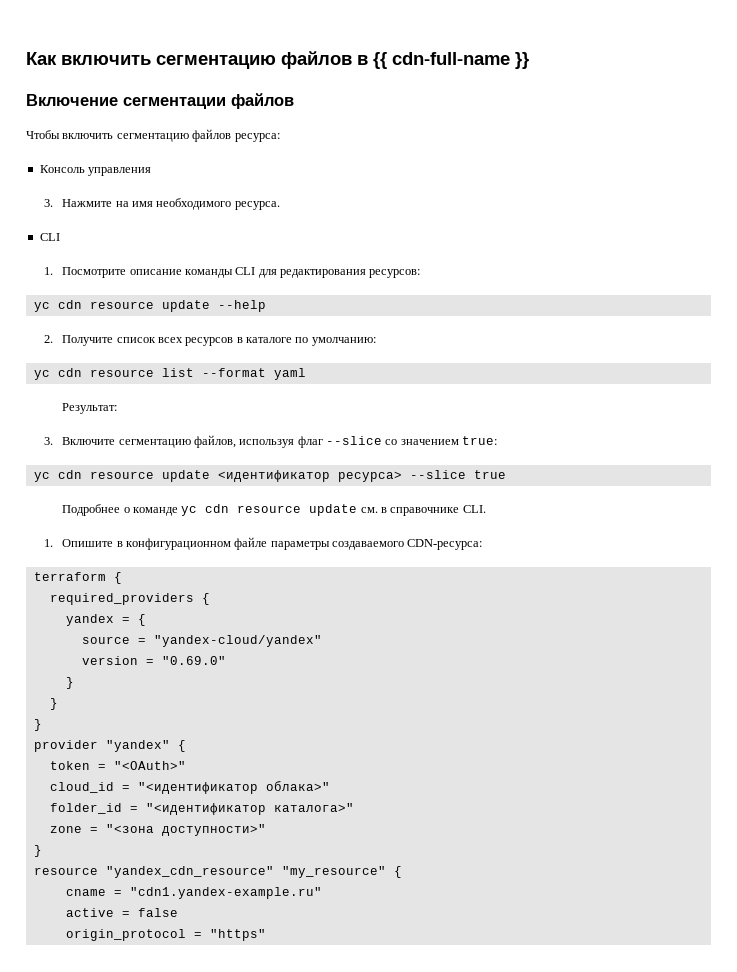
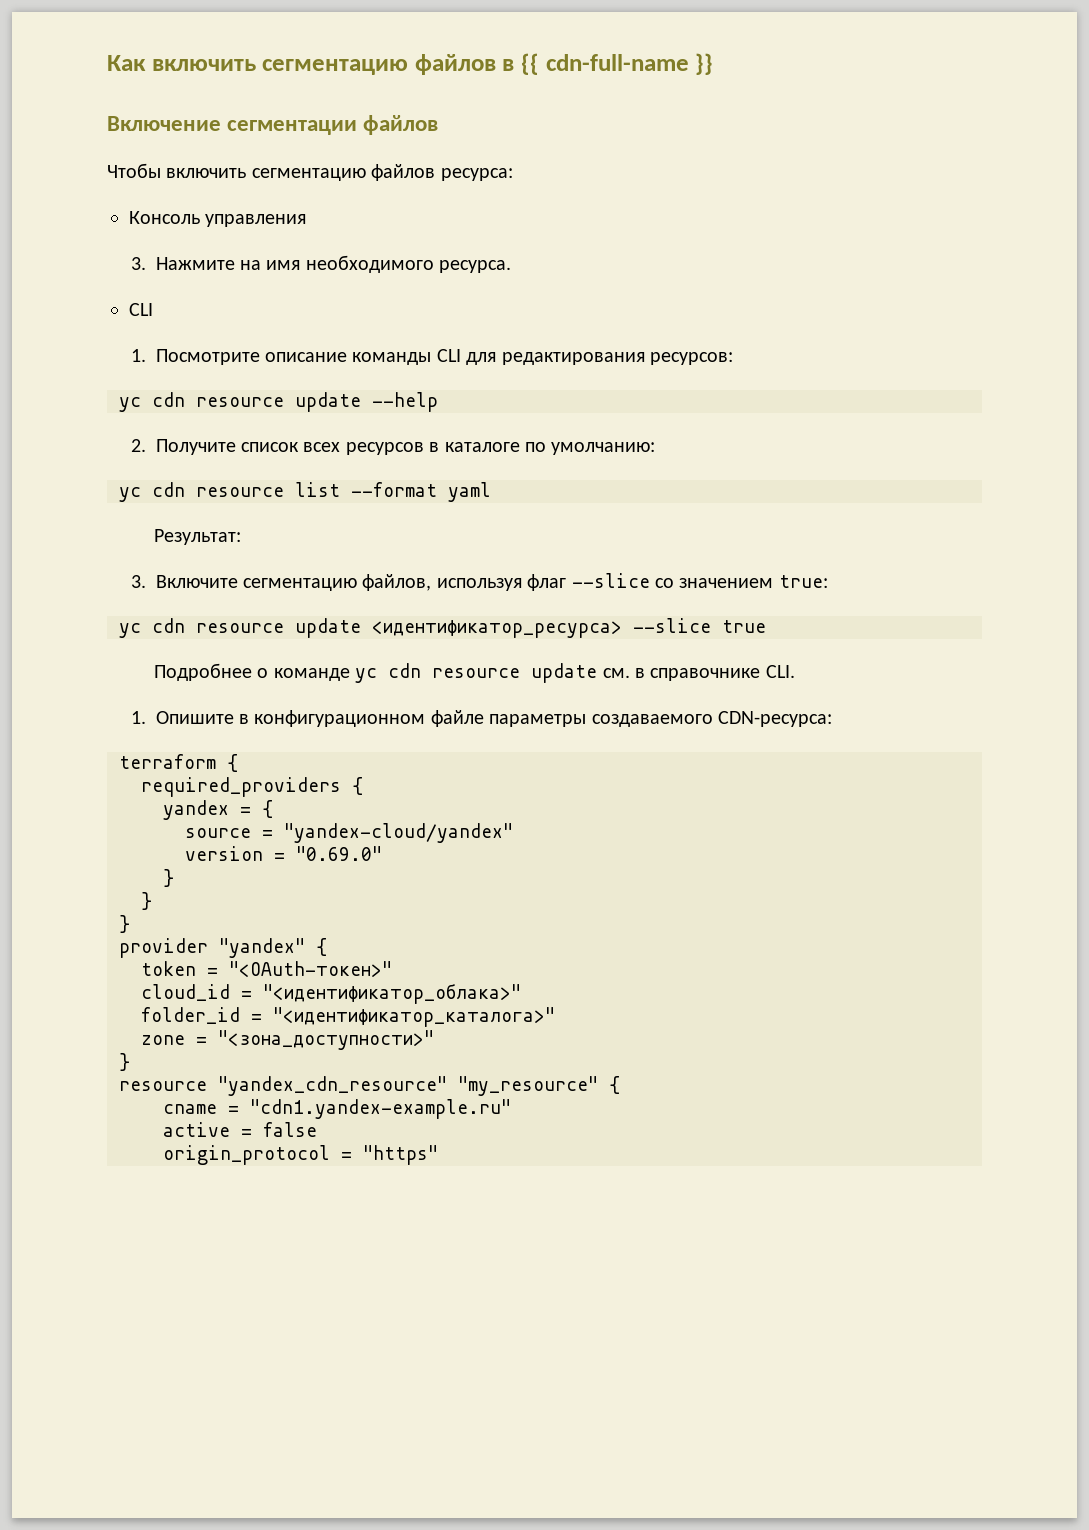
- yc cdn resource update <идентификатор ресурса> --slice true
+ yc cdn resource update <идентификатор_ресурса> --slice true
- token = "<OAuth>"
+ token = "<OAuth-токен>"
- cloud_id = "<идентификатор облака>"
+ cloud_id = "<идентификатор_облака>"
- folder_id = "<идентификатор каталога>"
+ folder_id = "<идентификатор_каталога>"
- zone = "<зона доступности>"
+ zone = "<зона_доступности>"

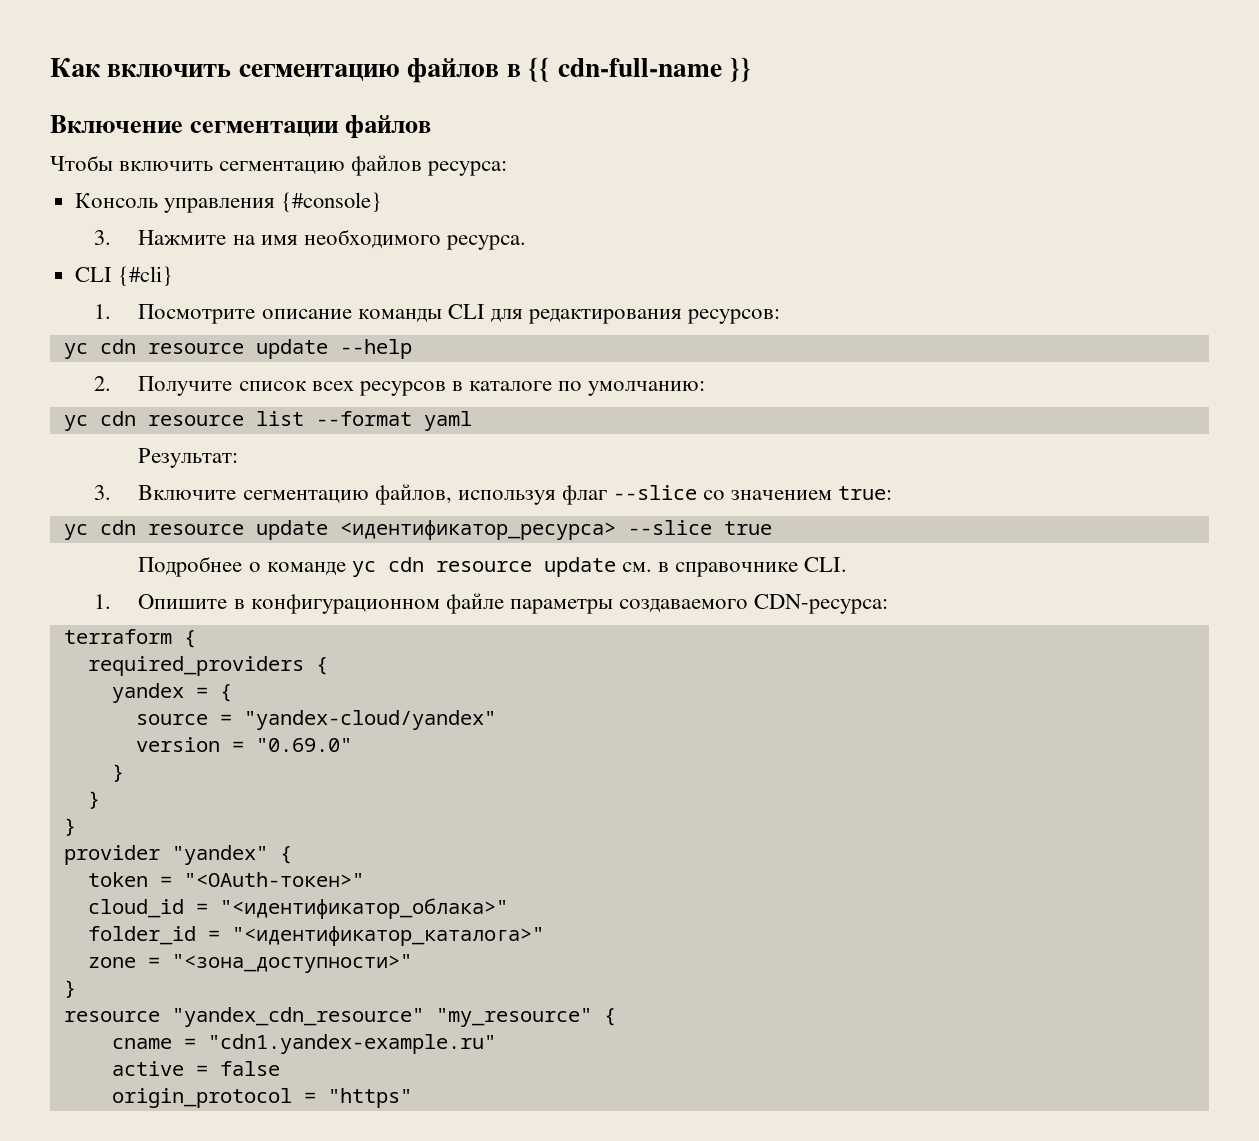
- Консоль управления
+ Консоль управления {#console}
  3. Нажмите на имя необходимого ресурса.
- CLI
+ CLI {#cli}

